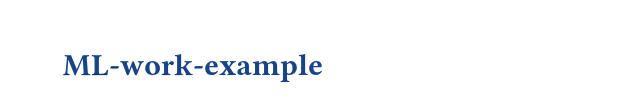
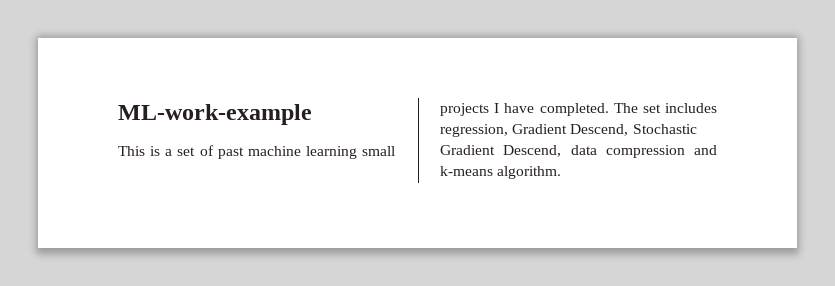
+ This is a set of past machine learning small projects I have completed. The set includes regression, Gradient Descend, Stochastic Gradient Descend, data compression and k-means algorithm.

